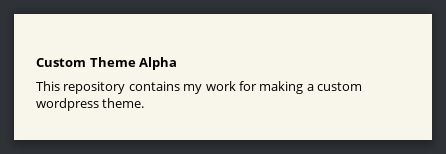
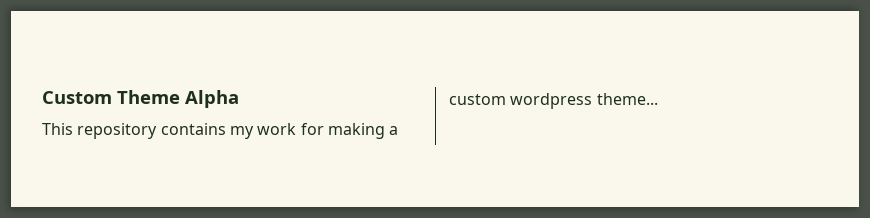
- This repository contains my work for making a custom wordpress theme.
+ This repository contains my work for making a custom wordpress theme...

